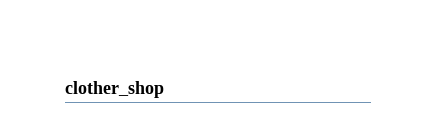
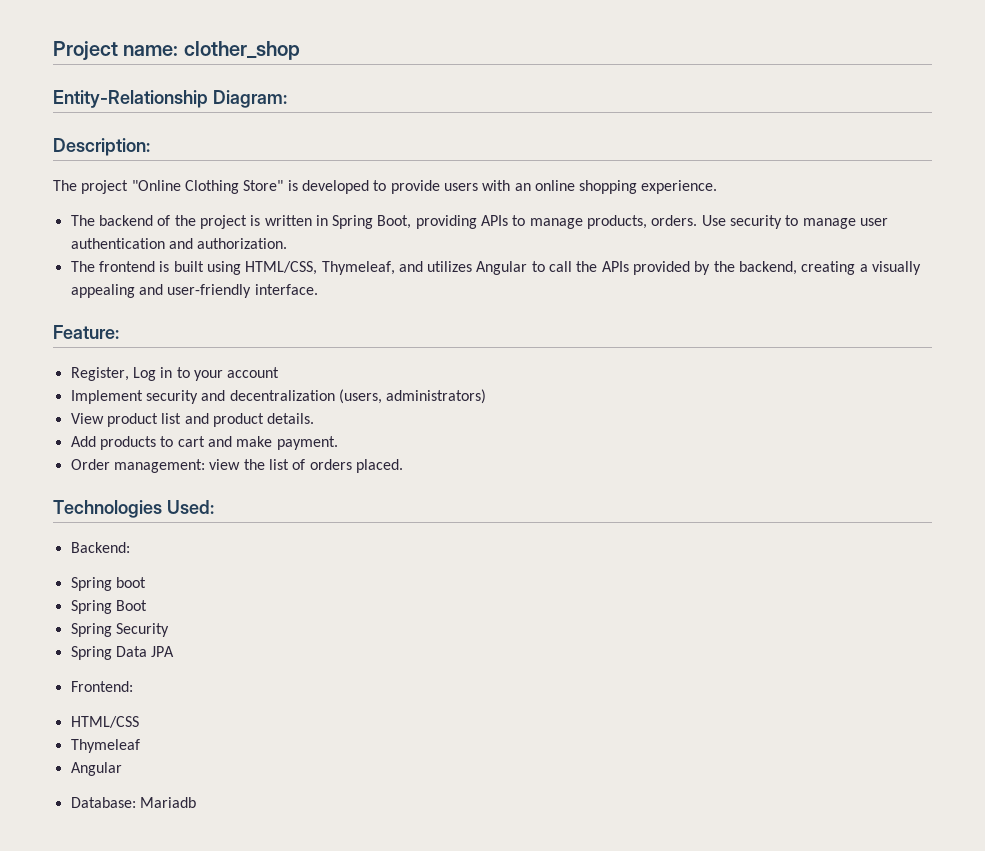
- clother_shop
+ Project name: clother_shop
+ Entity-Relationship Diagram:
+ Description:
+ The project "Online Clothing Store" is developed to provide users with an online shopping experience.
+ The backend of the project is written in Spring Boot, providing APIs to manage products, orders. Use security to manage user authentication and authorization.
+ The frontend is built using HTML/CSS, Thymeleaf, and utilizes Angular to call the APIs provided by the backend, creating a visually appealing and user-friendly interface.
+ Feature:
+ Register, Log in to your account
+ Implement security and decentralization (users, administrators)
+ View product list and product details.
+ Add products to cart and make payment.
+ Order management: view the list of orders placed.
+ Technologies Used:
+ Backend:
+ Spring boot
+ Spring Boot
+ Spring Security
+ Spring Data JPA
+ Frontend:
+ HTML/CSS
+ Thymeleaf
+ Angular
+ Database: Mariadb

